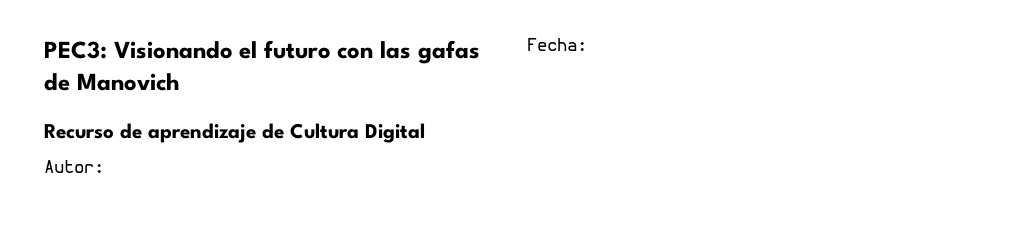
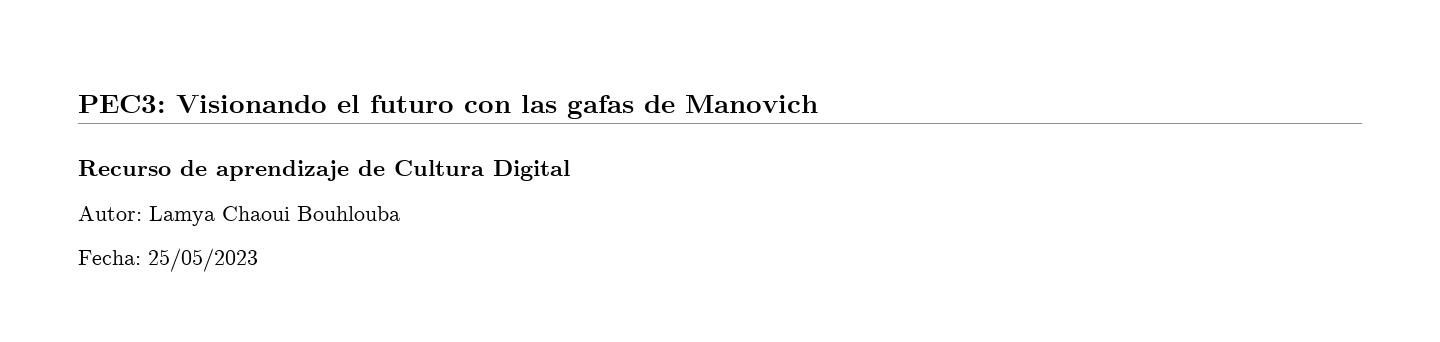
- Autor:
+ Autor: Lamya Chaoui Bouhlouba
- Fecha:
+ Fecha: 25/05/2023

